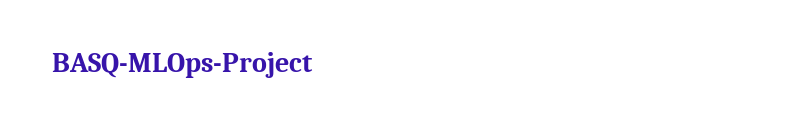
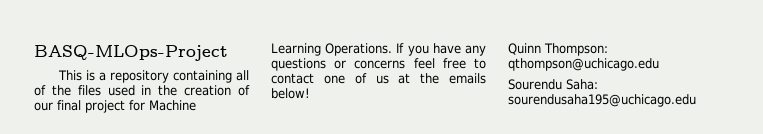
+ This is a repository containing all of the files used in the creation of our final project for Machine Learning Operations. If you have any questions or concerns feel free to contact one of us at the emails below!
+ Quinn Thompson: qthompson@uchicago.edu
+ Sourendu Saha: sourendusaha195@uchicago.edu

